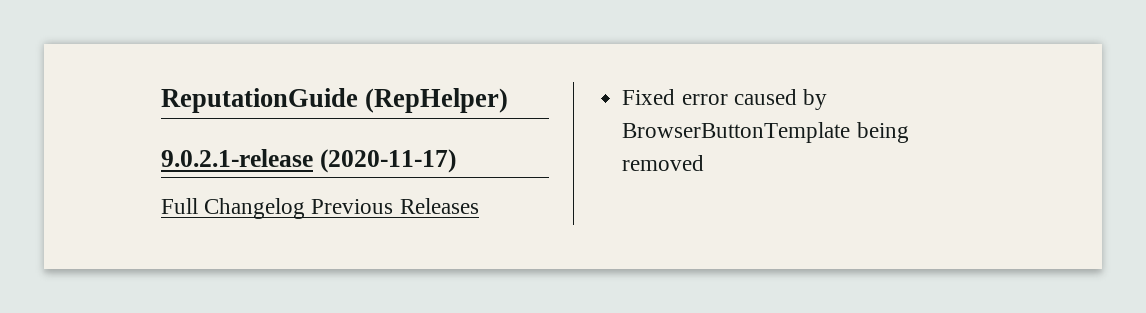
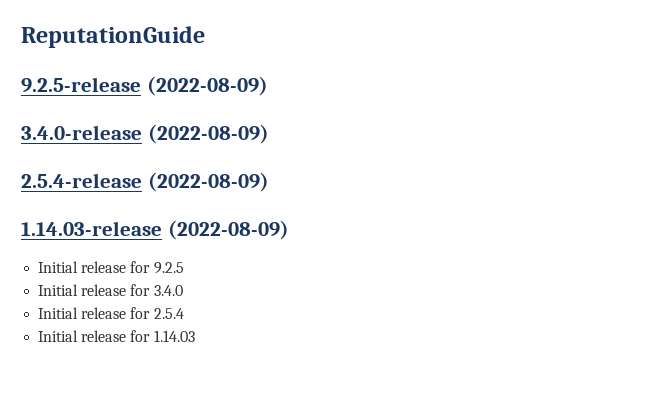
- ReputationGuide (RepHelper)
- 9.0.2.1-release (2020-11-17)
- Full Changelog Previous Releases
- Fixed error caused by BrowserButtonTemplate being removed
+ ReputationGuide
+ 9.2.5-release (2022-08-09)
+ 3.4.0-release (2022-08-09)
+ 2.5.4-release (2022-08-09)
+ 1.14.03-release (2022-08-09)
+ Initial release for 9.2.5
+ Initial release for 3.4.0
+ Initial release for 2.5.4
+ Initial release for 1.14.03

